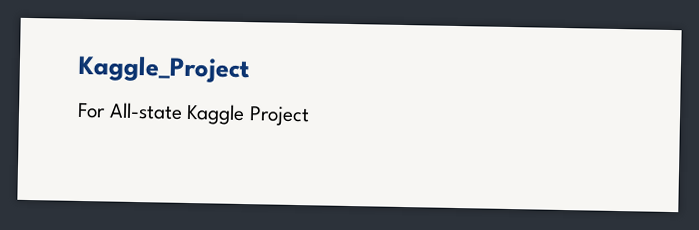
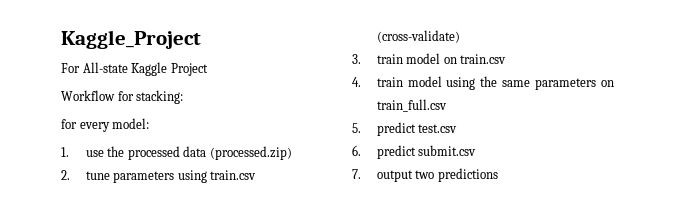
+ Workflow for stacking:
+ for every model:
+ 1. use the processed data (processed.zip)
+ 2. tune parameters using train.csv (cross-validate)
+ 3. train model on train.csv
+ 4. train model using the same parameters on train_full.csv
+ 5. predict test.csv
+ 6. predict submit.csv
+ 7. output two predictions

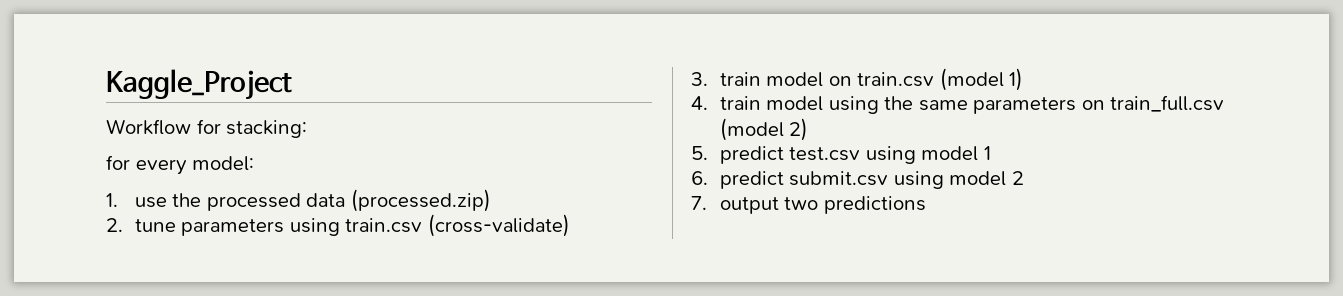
- For All-state Kaggle Project
- 3. train model on train.csv
+ 3. train model on train.csv (model 1)
- 4. train model using the same parameters on train_full.csv
+ 4. train model using the same parameters on train_full.csv (model 2)
- 5. predict test.csv
+ 5. predict test.csv using model 1
- 6. predict submit.csv
+ 6. predict submit.csv using model 2

